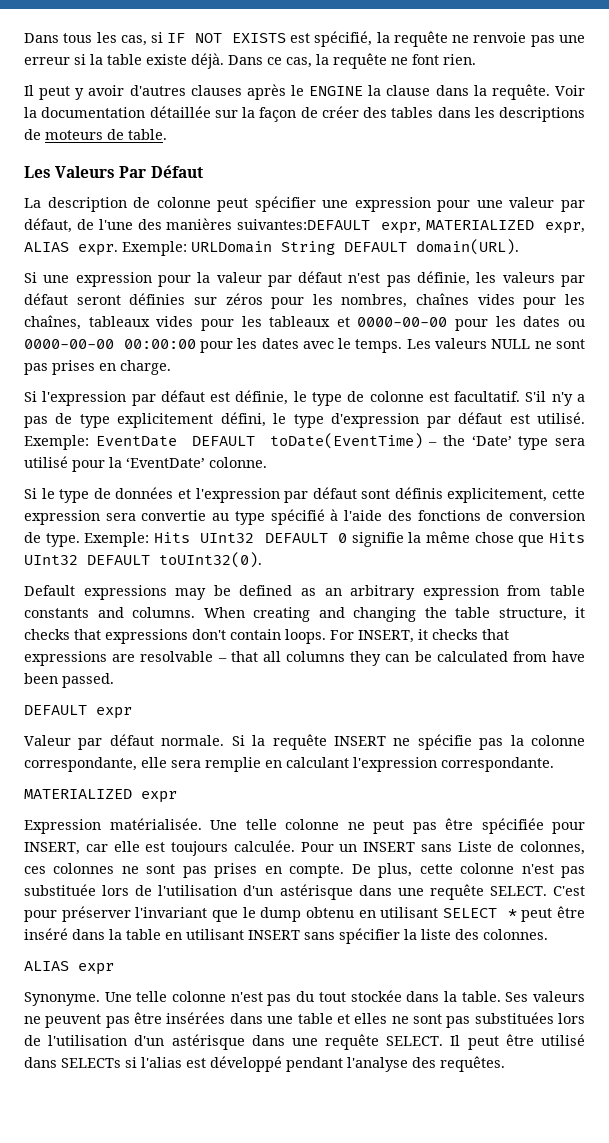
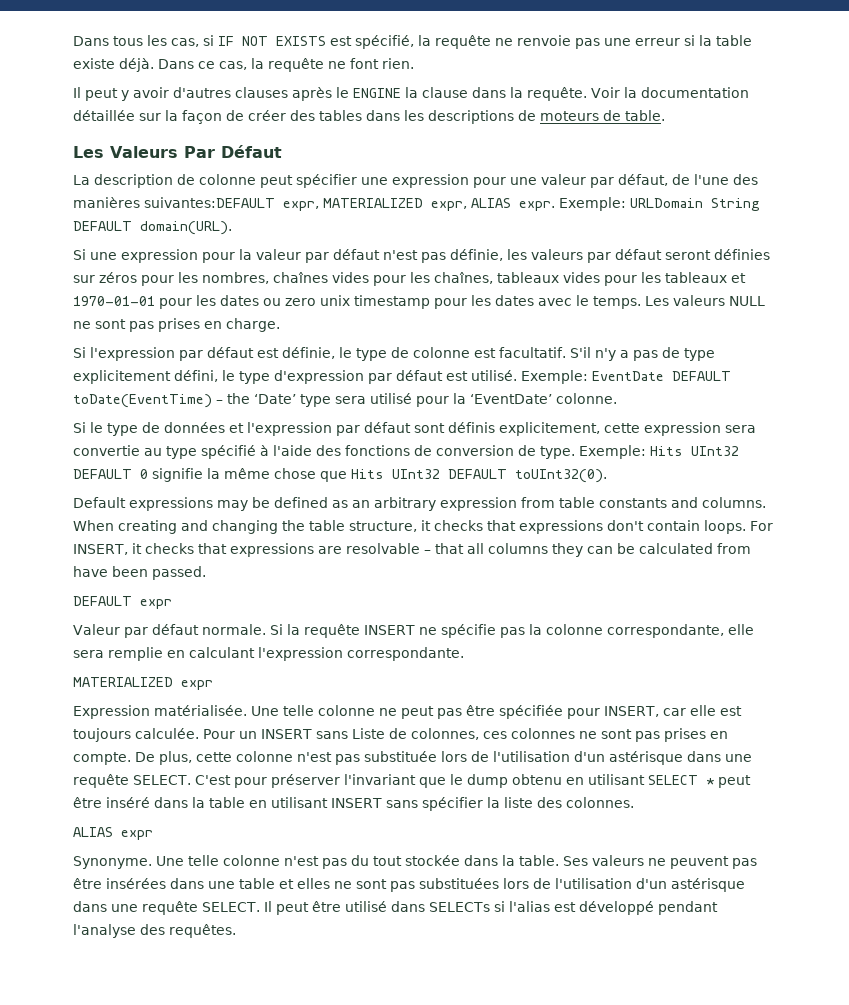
- Si une expression pour la valeur par défaut n'est pas définie, les valeurs par défaut seront définies sur zéros pour les nombres, chaînes vides pour les chaînes, tableaux vides pour les tableaux et 0000-00-00 pour les dates ou 0000-00-00 00:00:00 pour les dates avec le temps.
+ Si une expression pour la valeur par défaut n'est pas définie, les valeurs par défaut seront définies sur zéros pour les nombres, chaînes vides pour les chaînes, tableaux vides pour les tableaux et 1970-01-01 pour les dates ou zero unix timestamp pour les dates avec le temps.

